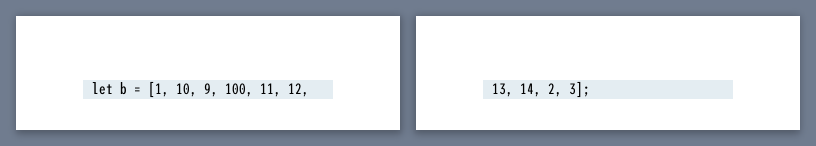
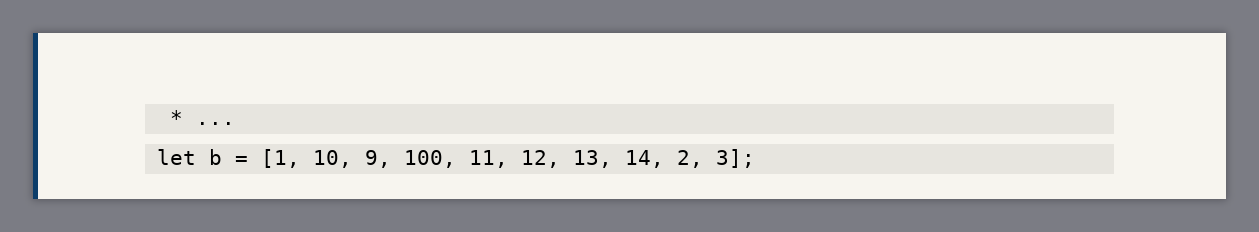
+ * ...

